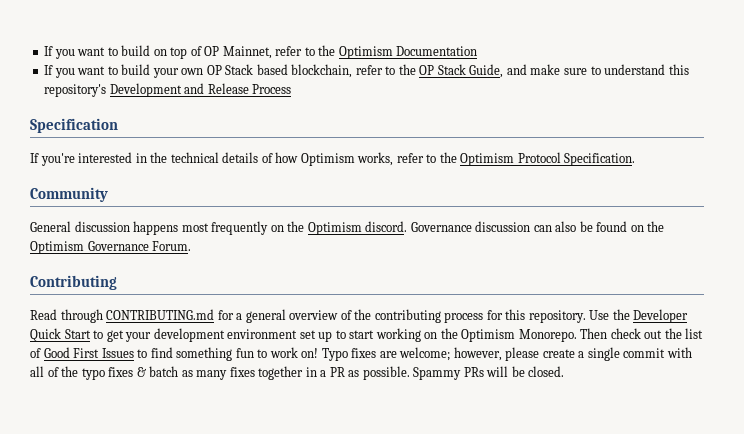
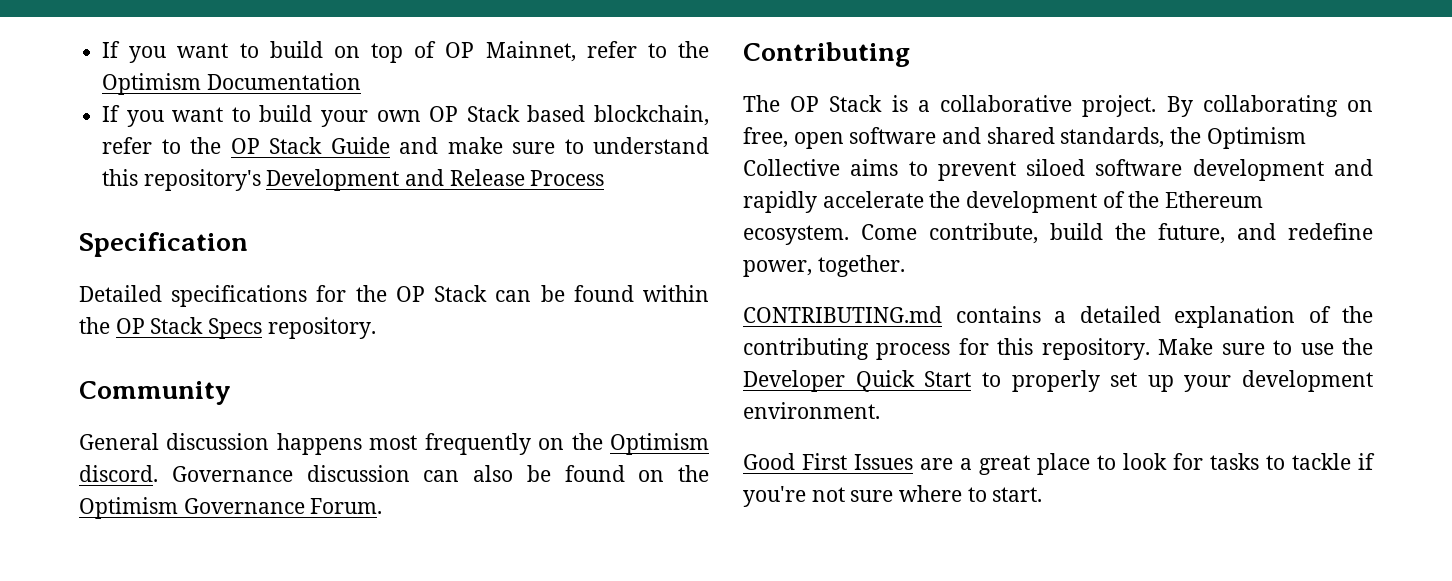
- If you want to build your own OP Stack based blockchain, refer to the OP Stack Guide, and make sure to understand this repository's Development and Release Process
+ If you want to build your own OP Stack based blockchain, refer to the OP Stack Guide and make sure to understand this repository's Development and Release Process
- If you're interested in the technical details of how Optimism works, refer to the Optimism Protocol Specification.
+ Detailed specifications for the OP Stack can be found within the OP Stack Specs repository.
- Read through CONTRIBUTING.md for a general overview of the contributing process for this repository.
+ The OP Stack is a collaborative project. By collaborating on free, open software and shared standards, the Optimism Collective aims to prevent siloed software development and rapidly accelerate the development of the Ethereum ecosystem. Come contribute, build the future, and redefine power, together.
+ CONTRIBUTING.md contains a detailed explanation of the contributing process for this repository.
- Use the Developer Quick Start to get your development environment set up to start working on the Optimism Monorepo. Then check out the list of Good First Issues to find something fun to work on! Typo fixes are welcome; however, please create a single commit with all of the typo fixes & batch as many fixes together in a PR as possible. Spammy PRs will be closed.
+ Make sure to use the Developer Quick Start to properly set up your development environment.
+ Good First Issues are a great place to look for tasks to tackle if you're not sure where to start.

